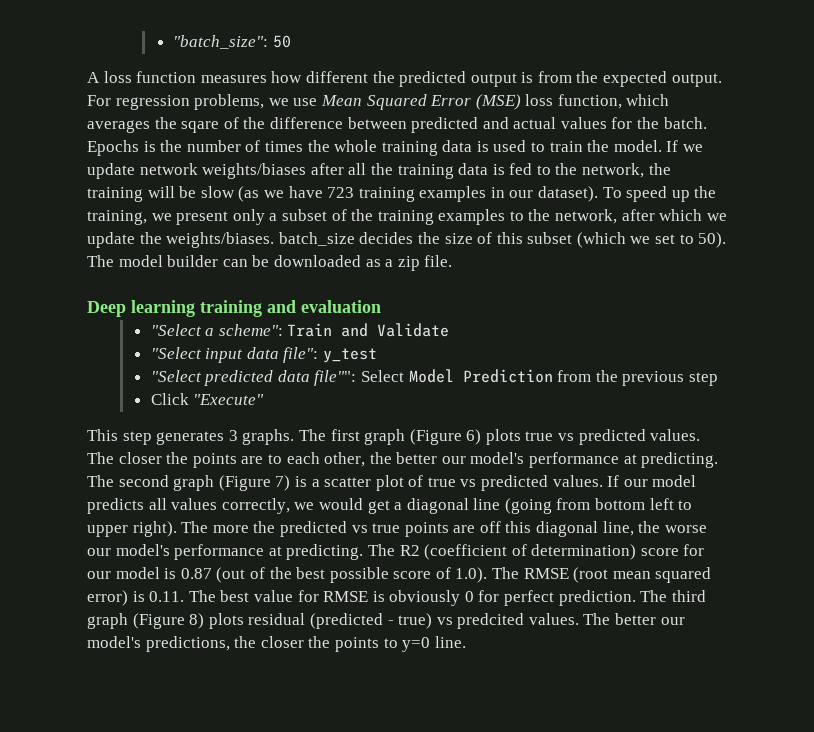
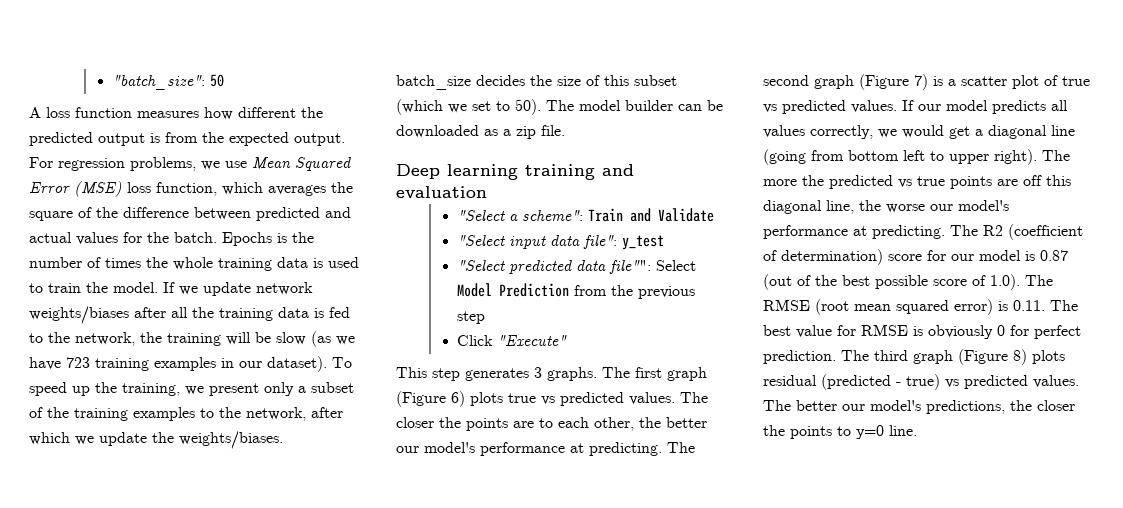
- For regression problems, we use Mean Squared Error (MSE) loss function, which averages the sqare of the difference between predicted and actual values for the batch.
+ For regression problems, we use Mean Squared Error (MSE) loss function, which averages the square of the difference between predicted and actual values for the batch.
- The third graph (Figure 8) plots residual (predicted - true) vs predcited values.
+ The third graph (Figure 8) plots residual (predicted - true) vs predicted values.

